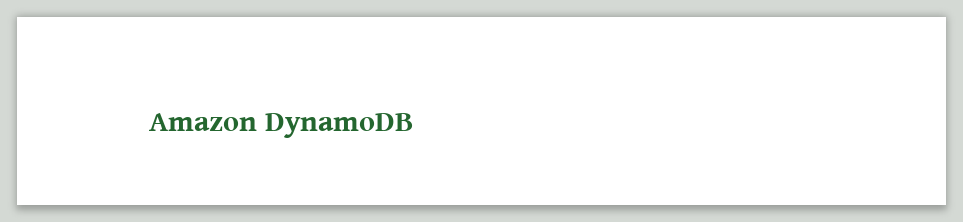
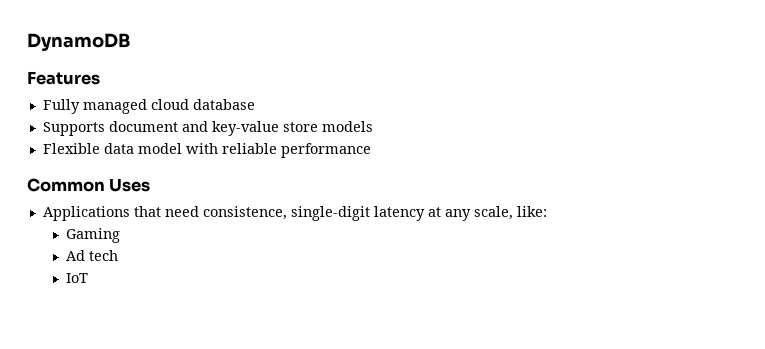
- Amazon DynamoDB
+ DynamoDB
+ Features
+ Fully managed cloud database
+ Supports document and key-value store models
+ Flexible data model with reliable performance
+ Common Uses
+ Applications that need consistence, single-digit latency at any scale, like:
+ Gaming
+ Ad tech
+ IoT

